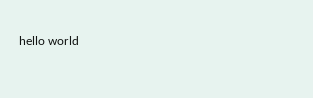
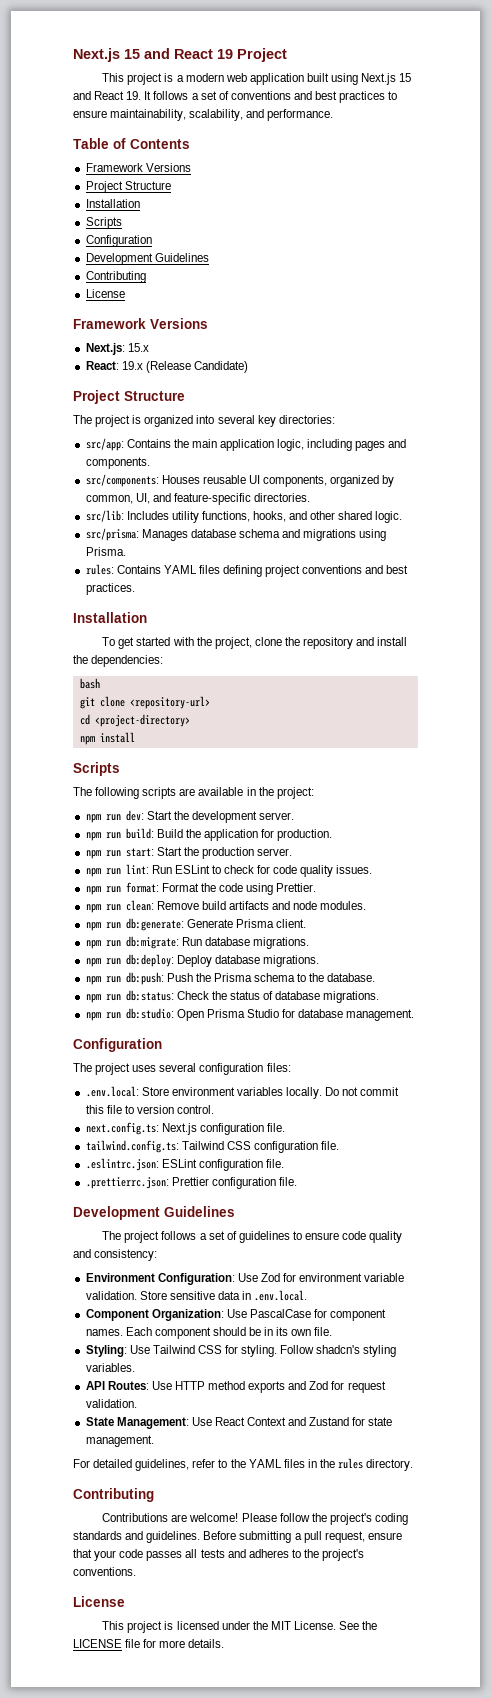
- hello world
+ Next.js 15 and React 19 Project
+ This project is a modern web application built using Next.js 15 and React 19. It follows a set of conventions and best practices to ensure maintainability, scalability, and performance.
+ Table of Contents
+ Framework Versions
+ Project Structure
+ Installation
+ Scripts
+ Configuration
+ Development Guidelines
+ Contributing
+ License
+ Framework Versions
+ Next.js: 15.x
+ React: 19.x (Release Candidate)
+ Project Structure
+ The project is organized into several key directories:
+ src/app: Contains the main application logic, including pages and components.
+ src/components: Houses reusable UI components, organized by common, UI, and feature-specific directories.
+ src/lib: Includes utility functions, hooks, and other shared logic.
+ src/prisma: Manages database schema and migrations using Prisma.
+ rules: Contains YAML files defining project conventions and best practices.
+ Installation
+ To get started with the project, clone the repository and install the dependencies:
+ bash
+ git clone <repository-url>
+ cd <project-directory>
+ npm install
+ Scripts
+ The following scripts are available in the project:
+ npm run dev: Start the development server.
+ npm run build: Build the application for production.
+ npm run start: Start the production server.
+ npm run lint: Run ESLint to check for code quality issues.
+ npm run format: Format the code using Prettier.
+ npm run clean: Remove build artifacts and node modules.
+ npm run db:generate: Generate Prisma client.
+ npm run db:migrate: Run database migrations.
+ npm run db:deploy: Deploy database migrations.
+ npm run db:push: Push the Prisma schema to the database.
+ npm run db:status: Check the status of database migrations.
+ npm run db:studio: Open Prisma Studio for database management.
+ Configuration
+ The project uses several configuration files:
+ .env.local: Store environment variables locally. Do not commit this file to version control.
+ next.config.ts: Next.js configuration file.
+ tailwind.config.ts: Tailwind CSS configuration file.
+ .eslintrc.json: ESLint configuration file.
+ .prettierrc.json: Prettier configuration file.
+ Development Guidelines
+ The project follows a set of guidelines to ensure code quality and consistency:
+ Environment Configuration: Use Zod for environment variable validation. Store sensitive data in .env.local.
+ Component Organization: Use PascalCase for component names. Each component should be in its own file.
+ Styling: Use Tailwind CSS for styling. Follow shadcn's styling variables.
+ API Routes: Use HTTP method exports and Zod for request validation.
+ State Management: Use React Context and Zustand for state management.
+ For detailed guidelines, refer to the YAML files in the rules directory.
+ Contributing
+ Contributions are welcome! Please follow the project's coding standards and guidelines. Before submitting a pull request, ensure that your code passes all tests and adheres to the project's conventions.
+ License
+ This project is licensed under the MIT License. See the LICENSE file for more details.

